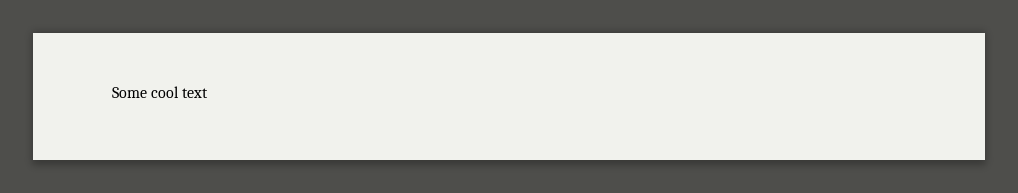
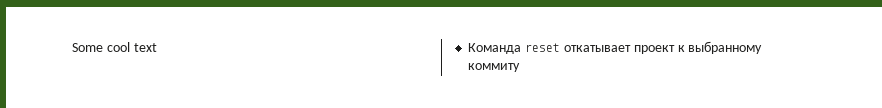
+ Команда reset откатывает проект к выбранному коммиту

